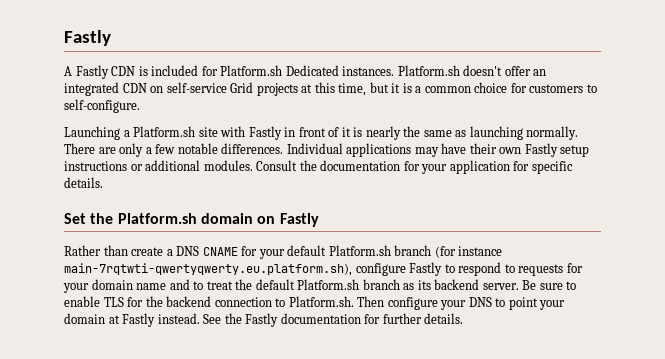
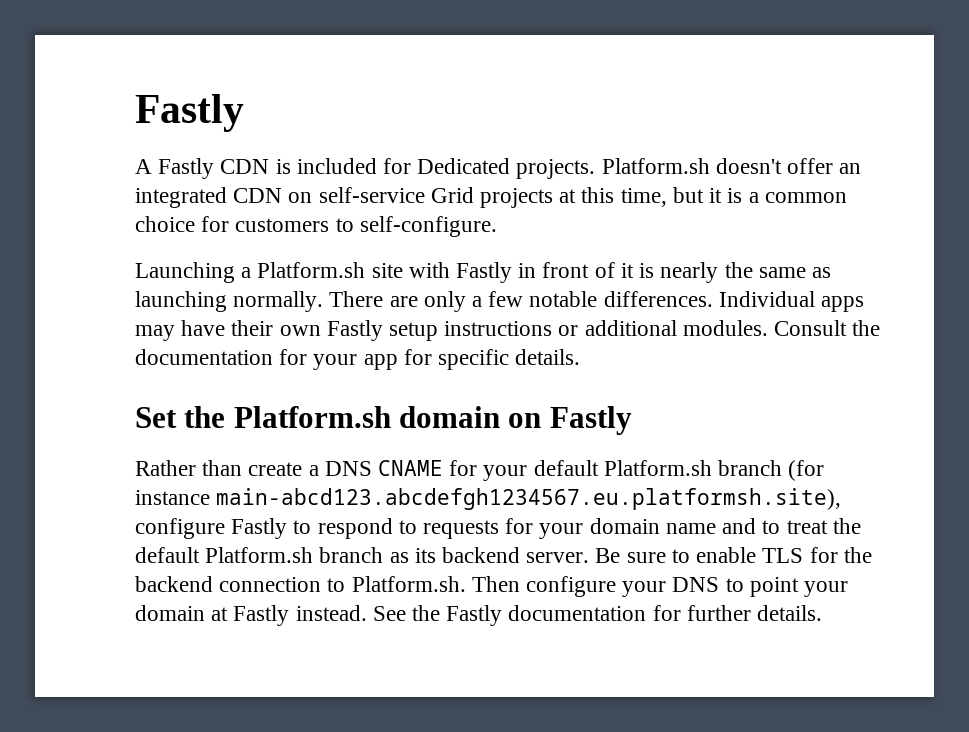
- A Fastly CDN is included for Platform.sh Dedicated instances.
+ A Fastly CDN is included for Dedicated projects.
- Individual applications may have their own Fastly setup instructions or additional modules.
+ Individual apps may have their own Fastly setup instructions or additional modules.
- Consult the documentation for your application for specific details.
+ Consult the documentation for your app for specific details.
- Rather than create a DNS CNAME for your default Platform.sh branch (for instance main-7rqtwti-qwertyqwerty.eu.platform.sh), configure Fastly to respond to requests for your domain name and to treat the default Platform.sh branch as its backend server.
+ Rather than create a DNS CNAME for your default Platform.sh branch (for instance main-abcd123.abcdefgh1234567.eu.platformsh.site), configure Fastly to respond to requests for your domain name and to treat the default Platform.sh branch as its backend server.

